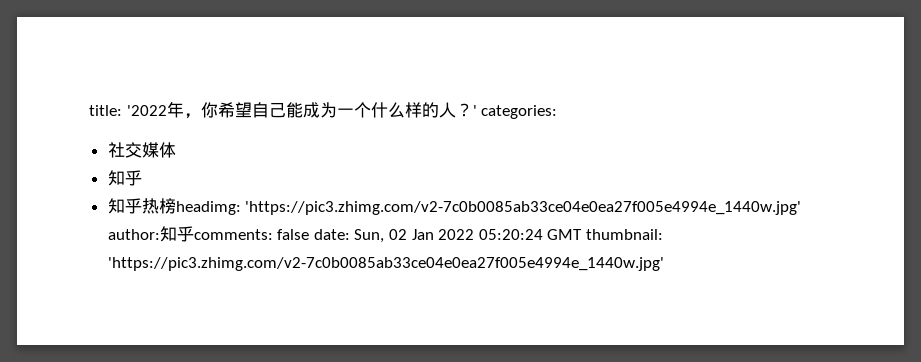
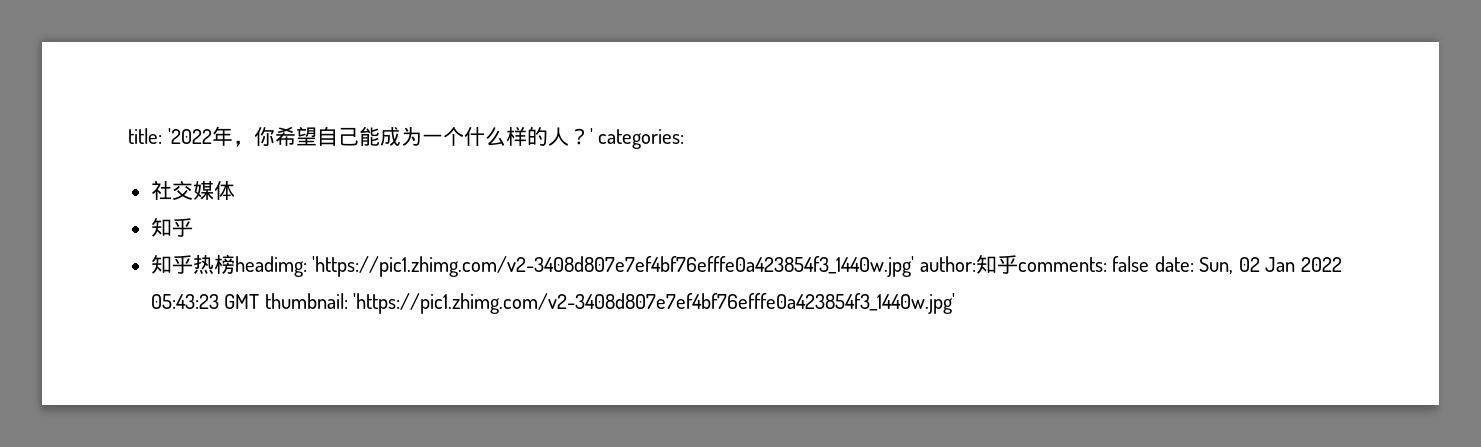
- 知乎热榜headimg: 'https://pic3.zhimg.com/v2-7c0b0085ab33ce04e0ea27f005e4994e_1440w.jpg' author:知乎comments: false date: Sun, 02 Jan 2022 05:20:24 GMT thumbnail: 'https://pic3.zhimg.com/v2-7c0b0085ab33ce04e0ea27f005e4994e_1440w.jpg'
+ 知乎热榜headimg: 'https://pic1.zhimg.com/v2-3408d807e7ef4bf76efffe0a423854f3_1440w.jpg' author:知乎comments: false date: Sun, 02 Jan 2022 05:43:23 GMT thumbnail: 'https://pic1.zhimg.com/v2-3408d807e7ef4bf76efffe0a423854f3_1440w.jpg'

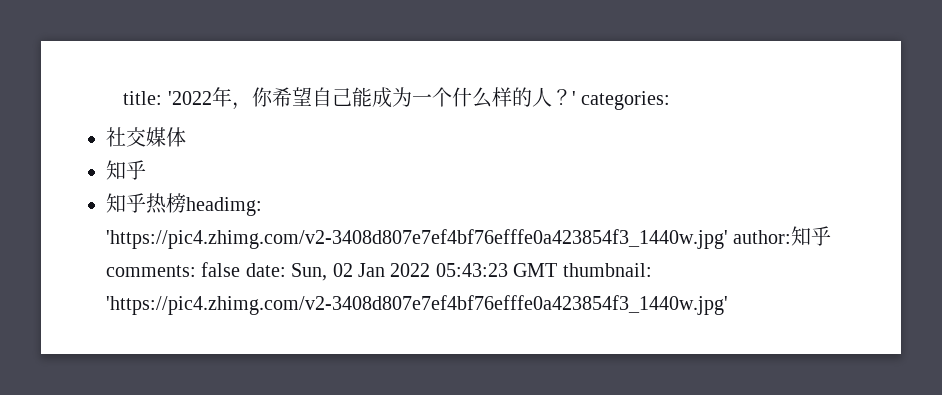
- 知乎热榜headimg: 'https://pic1.zhimg.com/v2-3408d807e7ef4bf76efffe0a423854f3_1440w.jpg' author:知乎comments: false date: Sun, 02 Jan 2022 05:43:23 GMT thumbnail: 'https://pic1.zhimg.com/v2-3408d807e7ef4bf76efffe0a423854f3_1440w.jpg'
+ 知乎热榜headimg: 'https://pic4.zhimg.com/v2-3408d807e7ef4bf76efffe0a423854f3_1440w.jpg' author:知乎comments: false date: Sun, 02 Jan 2022 05:43:23 GMT thumbnail: 'https://pic4.zhimg.com/v2-3408d807e7ef4bf76efffe0a423854f3_1440w.jpg'

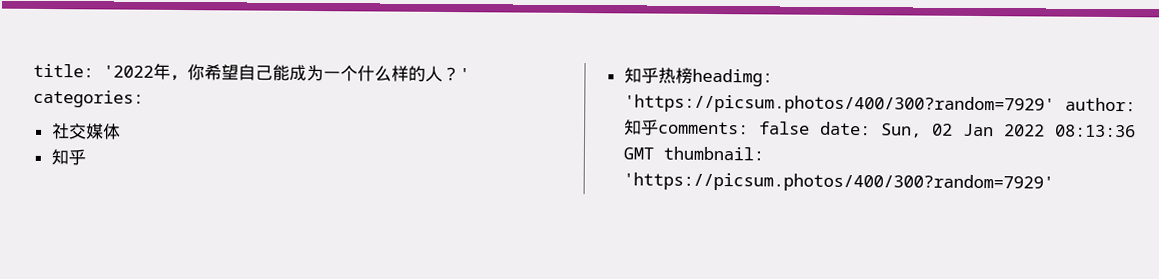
- 知乎热榜headimg: 'https://pic4.zhimg.com/v2-3408d807e7ef4bf76efffe0a423854f3_1440w.jpg' author:知乎comments: false date: Sun, 02 Jan 2022 05:43:23 GMT thumbnail: 'https://pic4.zhimg.com/v2-3408d807e7ef4bf76efffe0a423854f3_1440w.jpg'
+ 知乎热榜headimg: 'https://picsum.photos/400/300?random=7929' author:知乎comments: false date: Sun, 02 Jan 2022 08:13:36 GMT thumbnail: 'https://picsum.photos/400/300?random=7929'

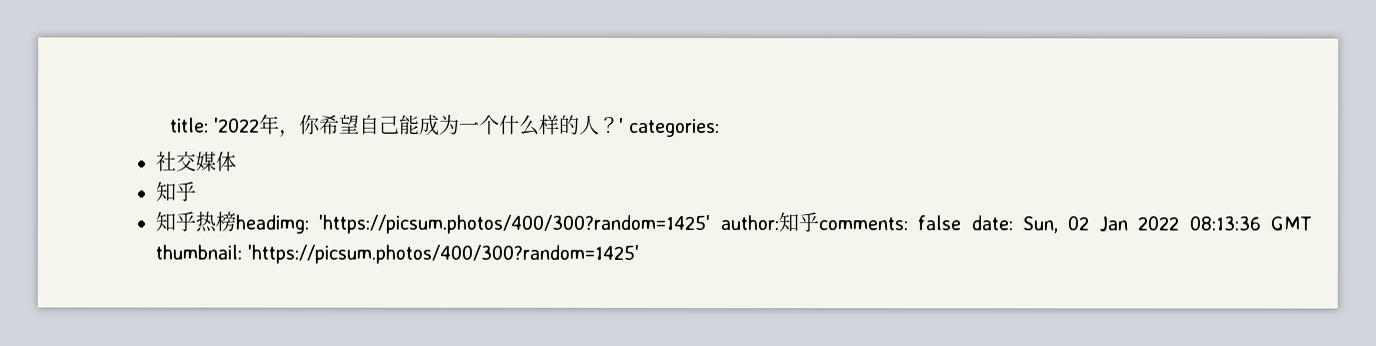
- 知乎热榜headimg: 'https://picsum.photos/400/300?random=7929' author:知乎comments: false date: Sun, 02 Jan 2022 08:13:36 GMT thumbnail: 'https://picsum.photos/400/300?random=7929'
+ 知乎热榜headimg: 'https://picsum.photos/400/300?random=1425' author:知乎comments: false date: Sun, 02 Jan 2022 08:13:36 GMT thumbnail: 'https://picsum.photos/400/300?random=1425'

